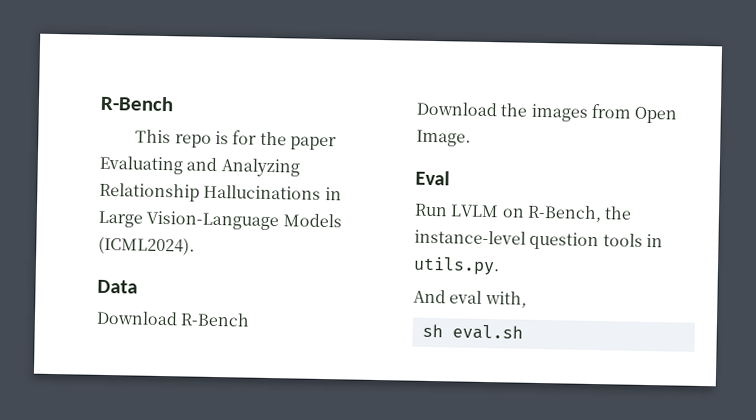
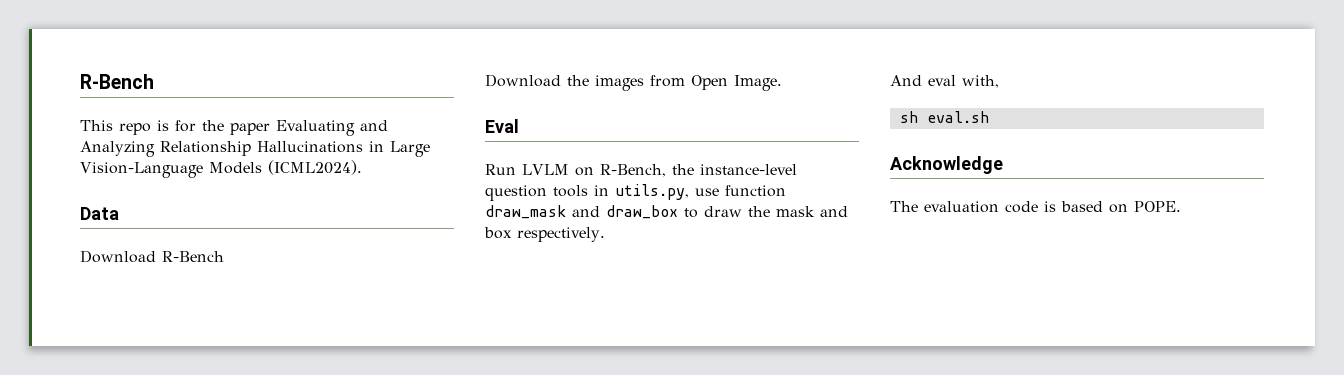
- Run LVLM on R-Bench, the instance-level question tools in utils.py.
+ Run LVLM on R-Bench, the instance-level question tools in utils.py, use function draw_mask and draw_box to draw the mask and box respectively.
+ Acknowledge
+ The evaluation code is based on POPE.

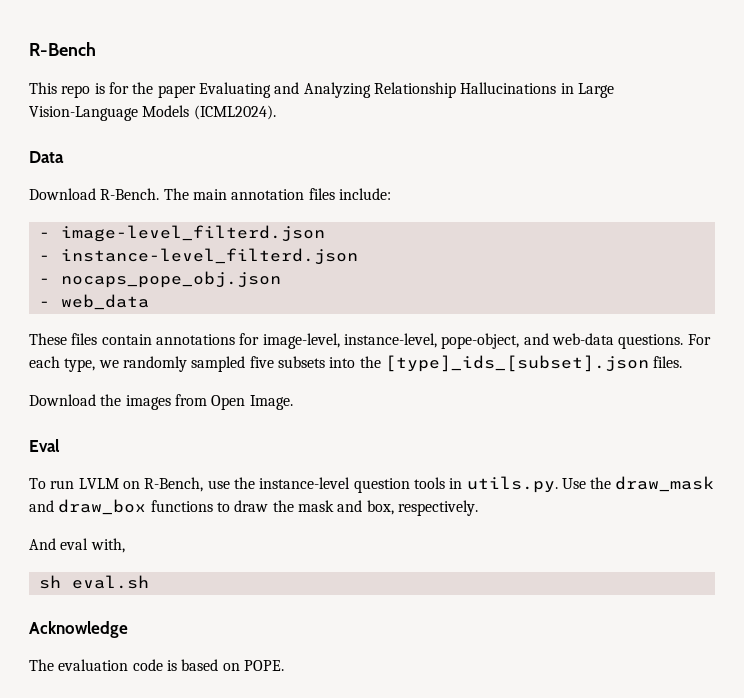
- Download R-Bench
+ Download R-Bench. The main annotation files include:
+ - image-level_filterd.json
+ - instance-level_filterd.json
+ - nocaps_pope_obj.json
+ - web_data
+ These files contain annotations for image-level, instance-level, pope-object, and web-data questions. For each type, we randomly sampled five subsets into the [type]_ids_[subset].json files.
- Run LVLM on R-Bench, the instance-level question tools in utils.py, use function draw_mask and draw_box to draw the mask and box respectively.
+ To run LVLM on R-Bench, use the instance-level question tools in utils.py. Use the draw_mask and draw_box functions to draw the mask and box, respectively.

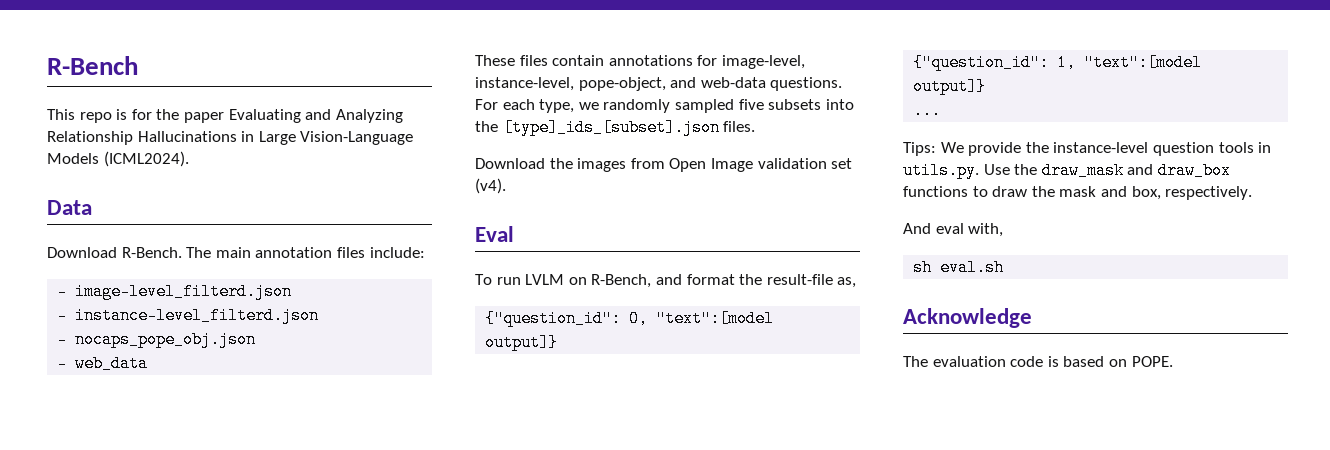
- Download the images from Open Image.
+ Download the images from Open Image validation set (v4).
- To run LVLM on R-Bench, use the instance-level question tools in utils.py. Use the draw_mask and draw_box functions to draw the mask and box, respectively.
+ To run LVLM on R-Bench, and format the result-file as,
+ {"question_id": 0, "text":[model output]}
+ {"question_id": 1, "text":[model output]}
+ ...
+ Tips: We provide the instance-level question tools in utils.py. Use the draw_mask and draw_box functions to draw the mask and box, respectively.

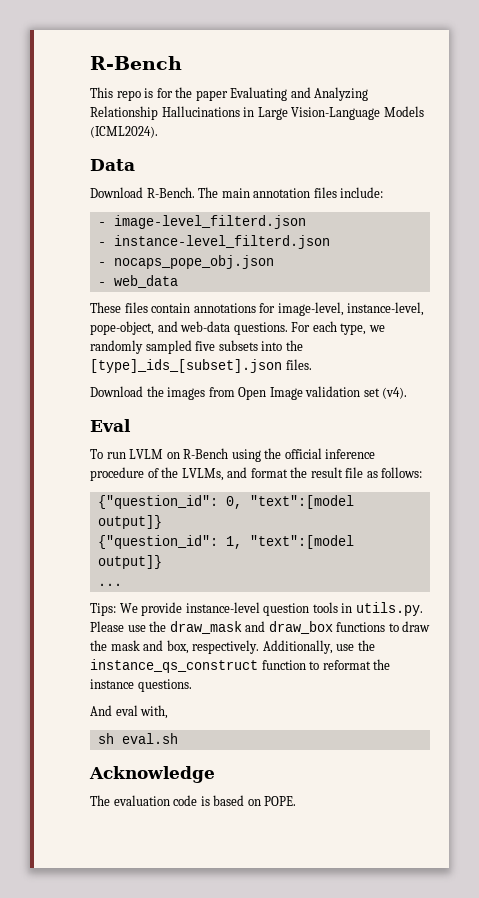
- To run LVLM on R-Bench, and format the result-file as,
+ To run LVLM on R-Bench using the official inference procedure of the LVLMs, and format the result file as follows:
- Tips: We provide the instance-level question tools in utils.py. Use the draw_mask and draw_box functions to draw the mask and box, respectively.
+ Tips: We provide instance-level question tools in utils.py. Please use the draw_mask and draw_box functions to draw the mask and box, respectively. Additionally, use the instance_qs_construct function to reformat the instance questions.

